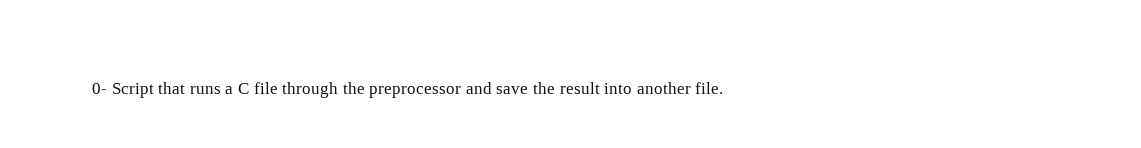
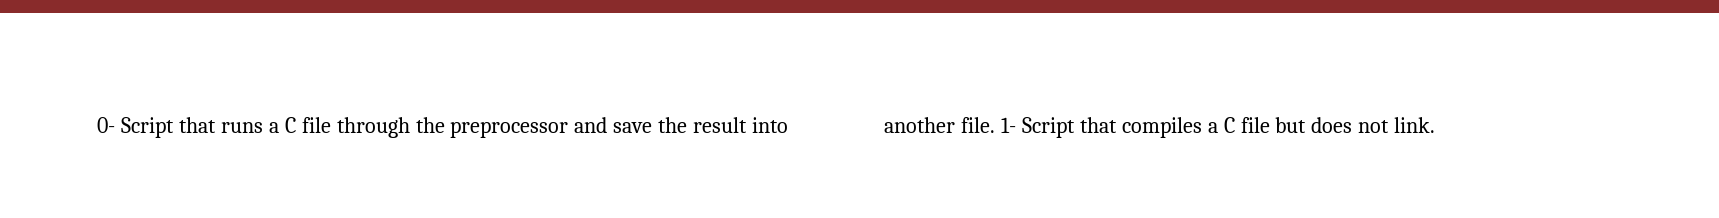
+ 1- Script that compiles a C file but does not link.

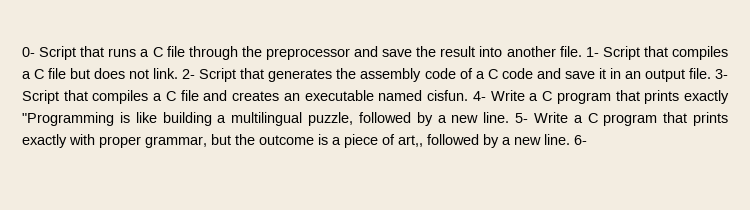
+ 2- Script that generates the assembly code of a C code and save it in an output file. 3- Script that compiles a C file and creates an executable named cisfun. 4- Write a C program that prints exactly "Programming is like building a multilingual puzzle, followed by a new line. 5- Write a C program that prints exactly with proper grammar, but the outcome is a piece of art,, followed by a new line. 6-

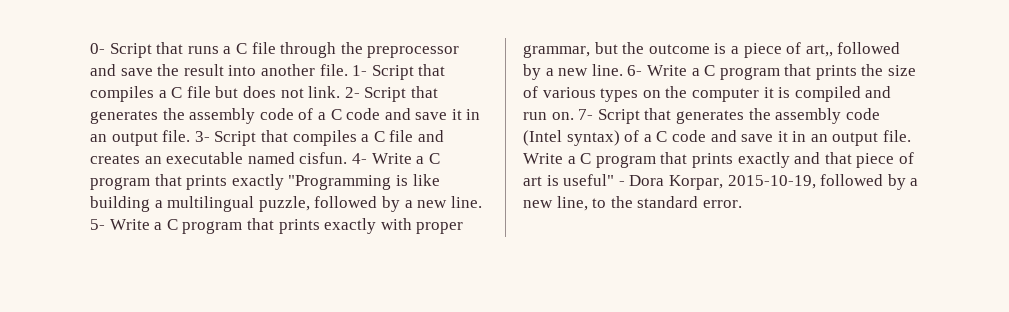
- 6-
+ 6- Write a C program that prints the size of various types on the computer it is compiled and run on. 7- Script that generates the assembly code (Intel syntax) of a C code and save it in an output file. Write a C program that prints exactly and that piece of art is useful" - Dora Korpar, 2015-10-19, followed by a new line, to the standard error.

